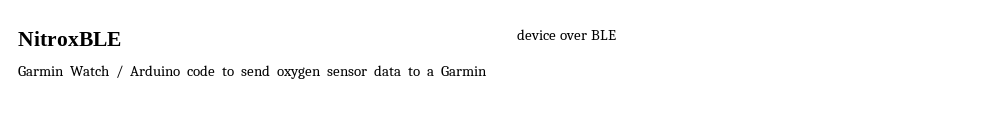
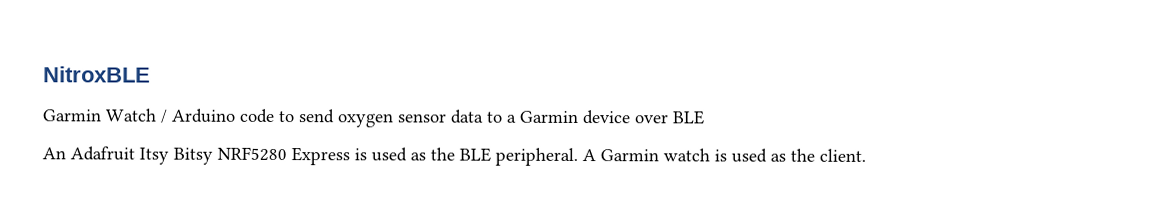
+ An Adafruit Itsy Bitsy NRF5280 Express is used as the BLE peripheral. A Garmin watch is used as the client.

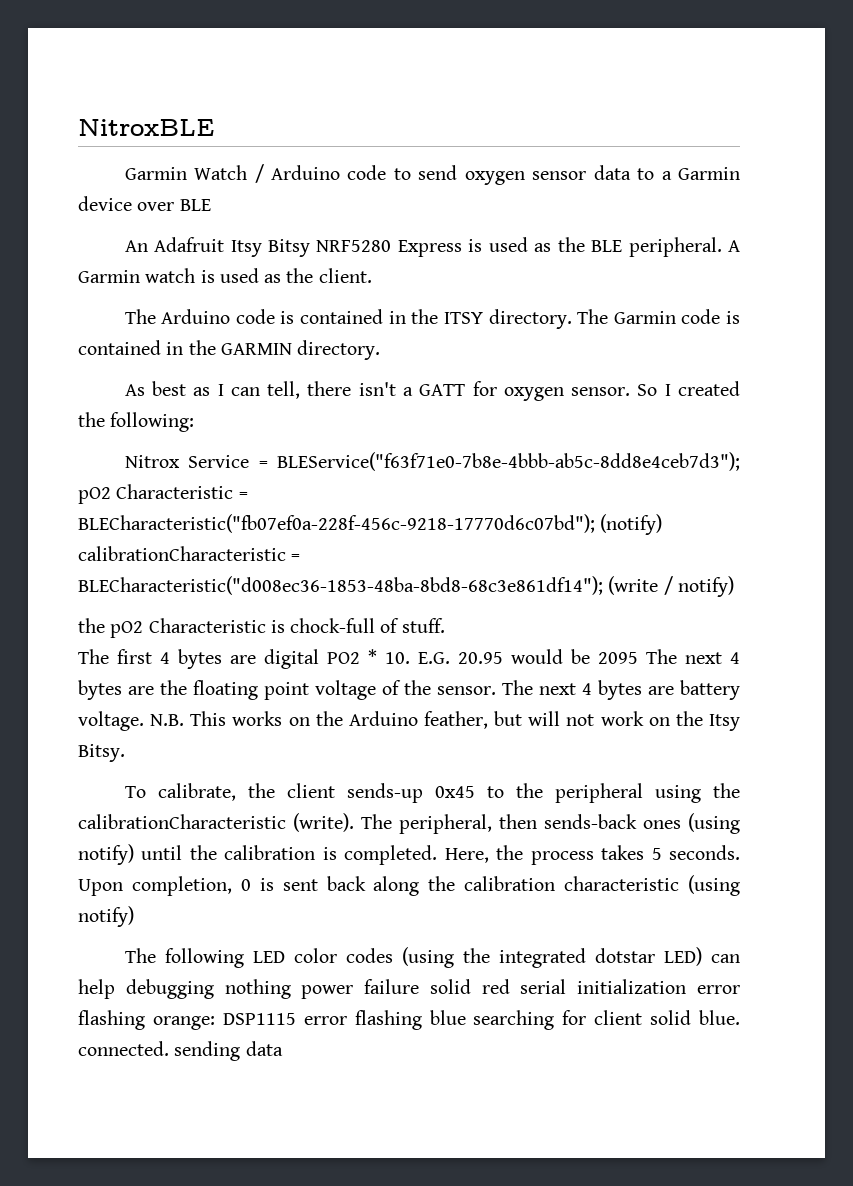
+ The Arduino code is contained in the ITSY directory. The Garmin code is contained in the GARMIN directory.
+ As best as I can tell, there isn't a GATT for oxygen sensor. So I created the following:
+ Nitrox Service = BLEService("f63f71e0-7b8e-4bbb-ab5c-8dd8e4ceb7d3"); pO2 Characteristic = BLECharacteristic("fb07ef0a-228f-456c-9218-17770d6c07bd"); (notify) calibrationCharacteristic = BLECharacteristic("d008ec36-1853-48ba-8bd8-68c3e861df14"); (write / notify)
+ the pO2 Characteristic is chock-full of stuff.
+ The first 4 bytes are digital PO2 * 10. E.G. 20.95 would be 2095 The next 4 bytes are the floating point voltage of the sensor. The next 4 bytes are battery voltage. N.B. This works on the Arduino feather, but will not work on the Itsy Bitsy.
+ To calibrate, the client sends-up 0x45 to the peripheral using the calibrationCharacteristic (write). The peripheral, then sends-back ones (using notify) until the calibration is completed. Here, the process takes 5 seconds. Upon completion, 0 is sent back along the calibration characteristic (using notify)
+ The following LED color codes (using the integrated dotstar LED) can help debugging nothing power failure solid red serial initialization error flashing orange: DSP1115 error flashing blue searching for client solid blue. connected. sending data

